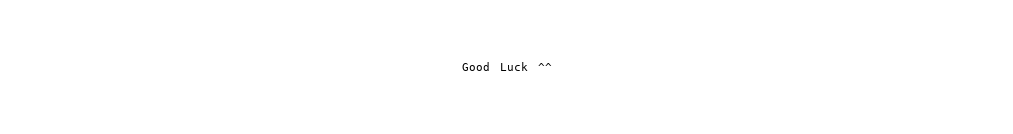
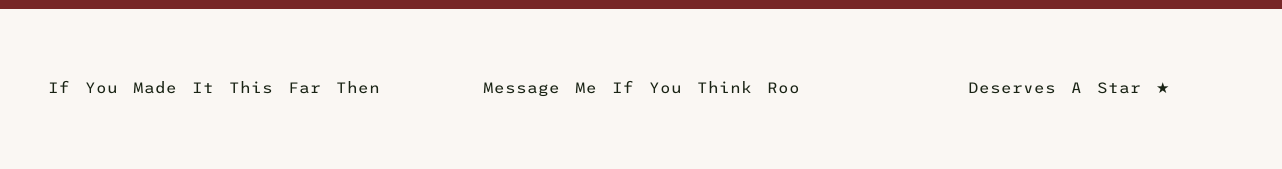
- Good Luck ^^
+ If You Made It This Far Then Message Me If You Think Roo Deserves A Star ★

